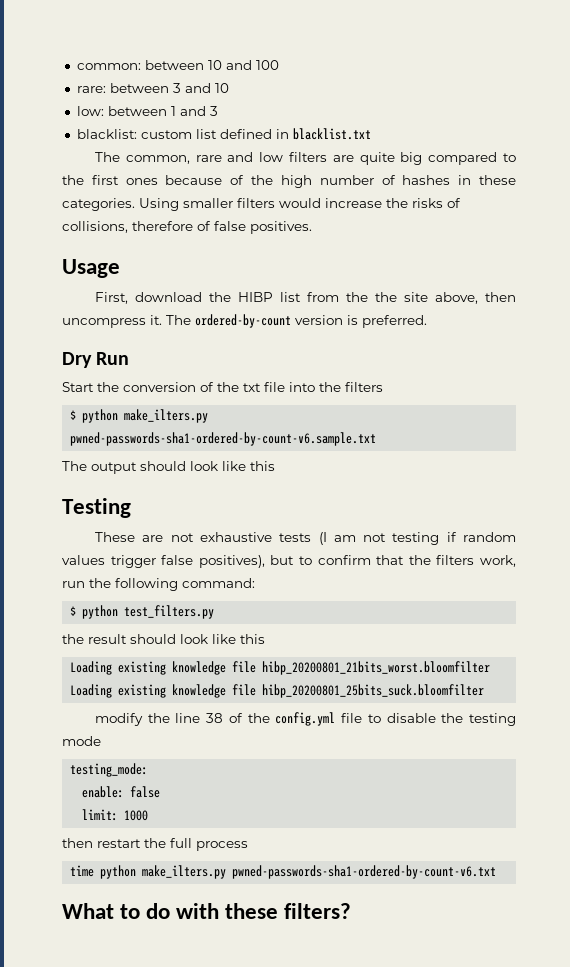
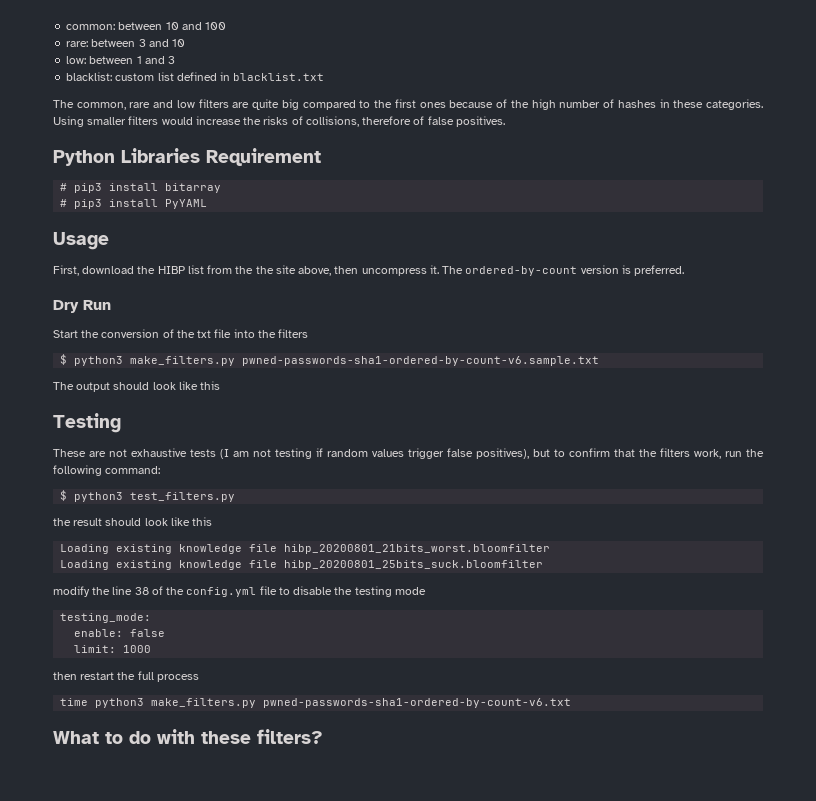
+ Python Libraries Requirement
+ # pip3 install bitarray
+ # pip3 install PyYAML
- $ python make_ilters.py pwned-passwords-sha1-ordered-by-count-v6.sample.txt
+ $ python3 make_filters.py pwned-passwords-sha1-ordered-by-count-v6.sample.txt
- $ python test_filters.py
+ $ python3 test_filters.py
- time python make_ilters.py pwned-passwords-sha1-ordered-by-count-v6.txt
+ time python3 make_filters.py pwned-passwords-sha1-ordered-by-count-v6.txt

